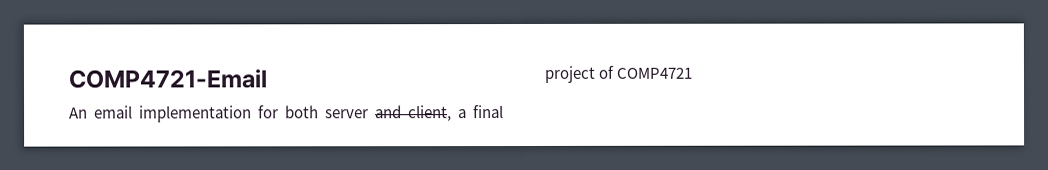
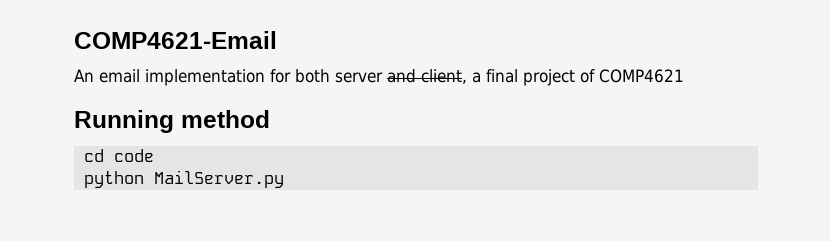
- COMP4721-Email
+ COMP4621-Email
- An email implementation for both server and client, a final project of COMP4721
+ An email implementation for both server and client, a final project of COMP4621
+ Running method
+ cd code
+ python MailServer.py

